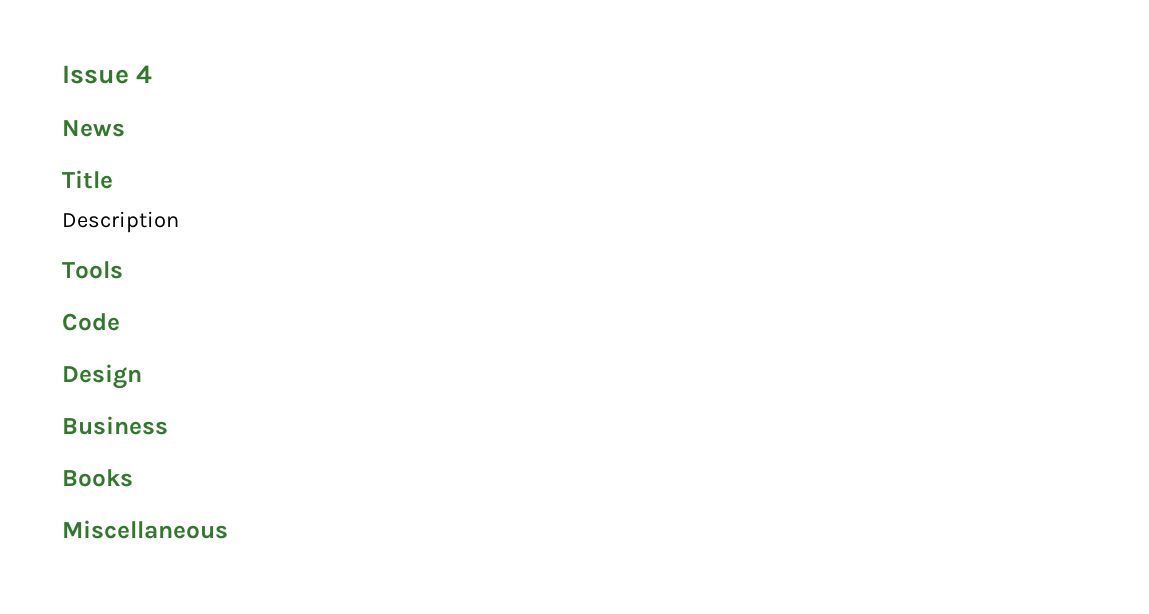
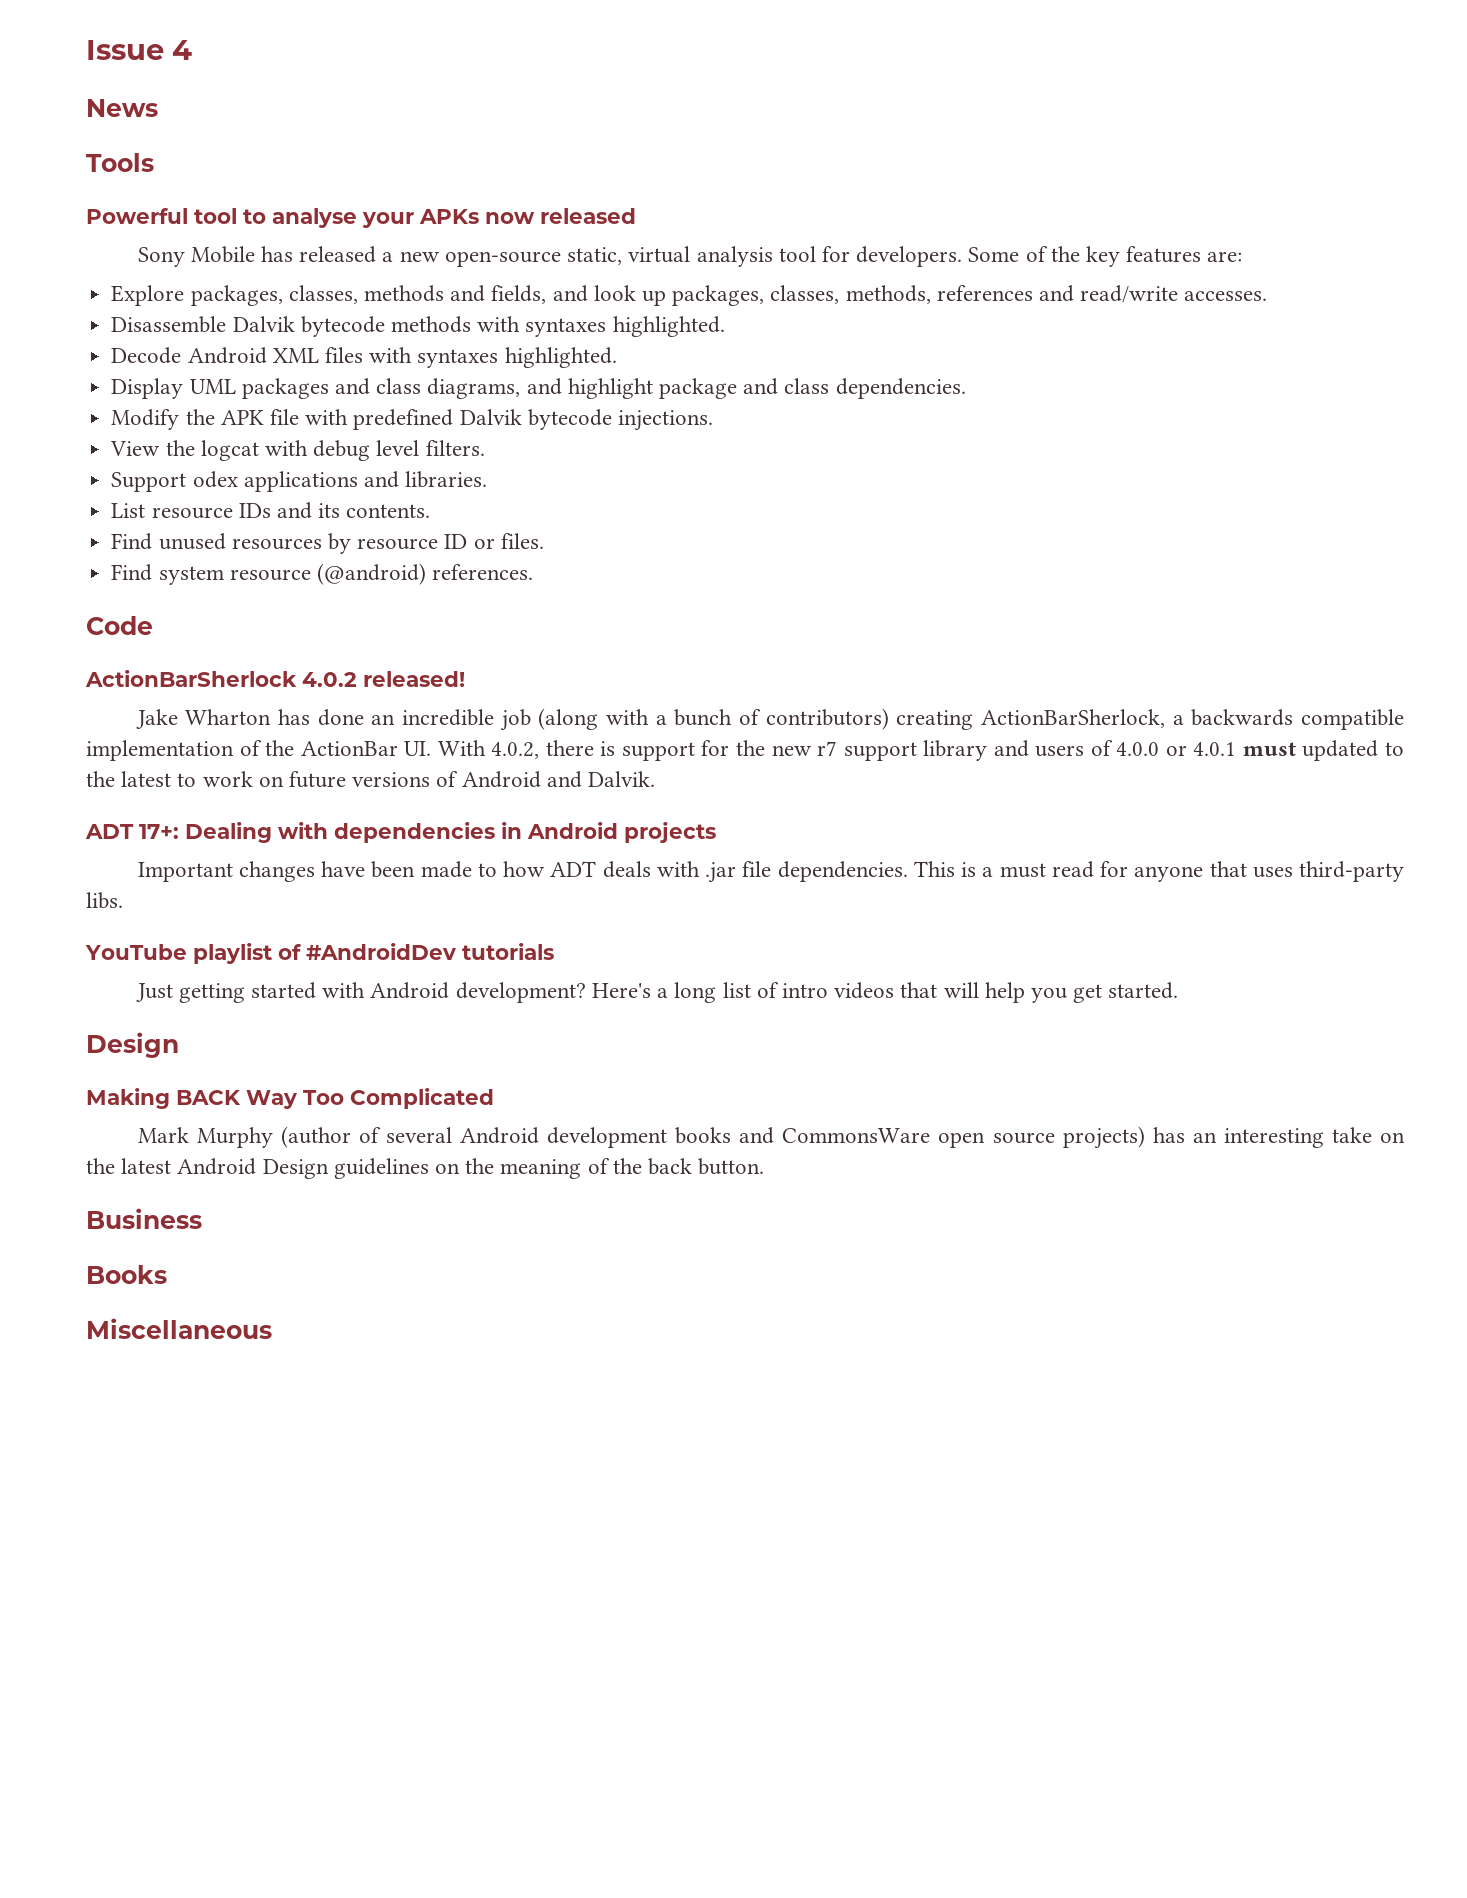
- Title
- Description
  Tools
+ Powerful tool to analyse your APKs now released
+ Sony Mobile has released a new open-source static, virtual analysis tool for developers. Some of the key features are:
+ Explore packages, classes, methods and fields, and look up packages, classes, methods, references and read/write accesses.
+ Disassemble Dalvik bytecode methods with syntaxes highlighted.
+ Decode Android XML files with syntaxes highlighted.
+ Display UML packages and class diagrams, and highlight package and class dependencies.
+ Modify the APK file with predefined Dalvik bytecode injections.
+ View the logcat with debug level filters.
+ Support odex applications and libraries.
+ List resource IDs and its contents.
+ Find unused resources by resource ID or files.
+ Find system resource (@android) references.
  Code
+ ActionBarSherlock 4.0.2 released!
+ Jake Wharton has done an incredible job (along with a bunch of contributors) creating ActionBarSherlock, a backwards compatible implementation of the ActionBar UI. With 4.0.2, there is support for the new r7 support library and users of 4.0.0 or 4.0.1 must updated to the latest to work on future versions of Android and Dalvik.
+ ADT 17+: Dealing with dependencies in Android projects
+ Important changes have been made to how ADT deals with .jar file dependencies. This is a must read for anyone that uses third-party libs.
+ YouTube playlist of #AndroidDev tutorials
+ Just getting started with Android development? Here's a long list of intro videos that will help you get started.
  Design
+ Making BACK Way Too Complicated
+ Mark Murphy (author of several Android development books and CommonsWare open source projects) has an interesting take on the latest Android Design guidelines on the meaning of the back button.

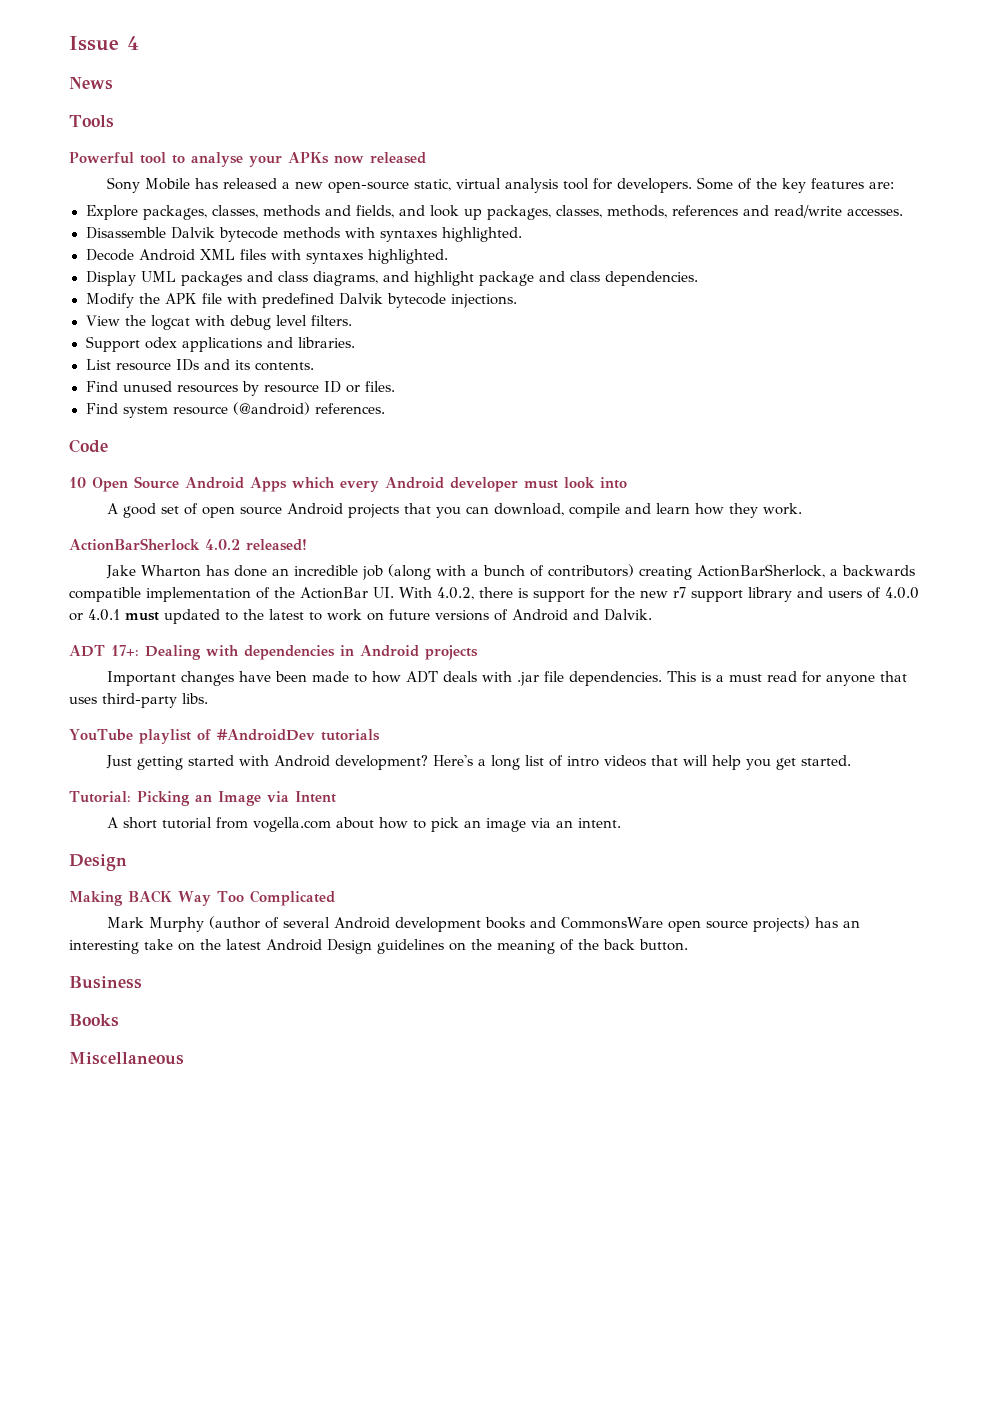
+ 10 Open Source Android Apps which every Android developer must look into
+ A good set of open source Android projects that you can download, compile and learn how they work.
+ Tutorial: Picking an Image via Intent
+ A short tutorial from vogella.com about how to pick an image via an intent.

